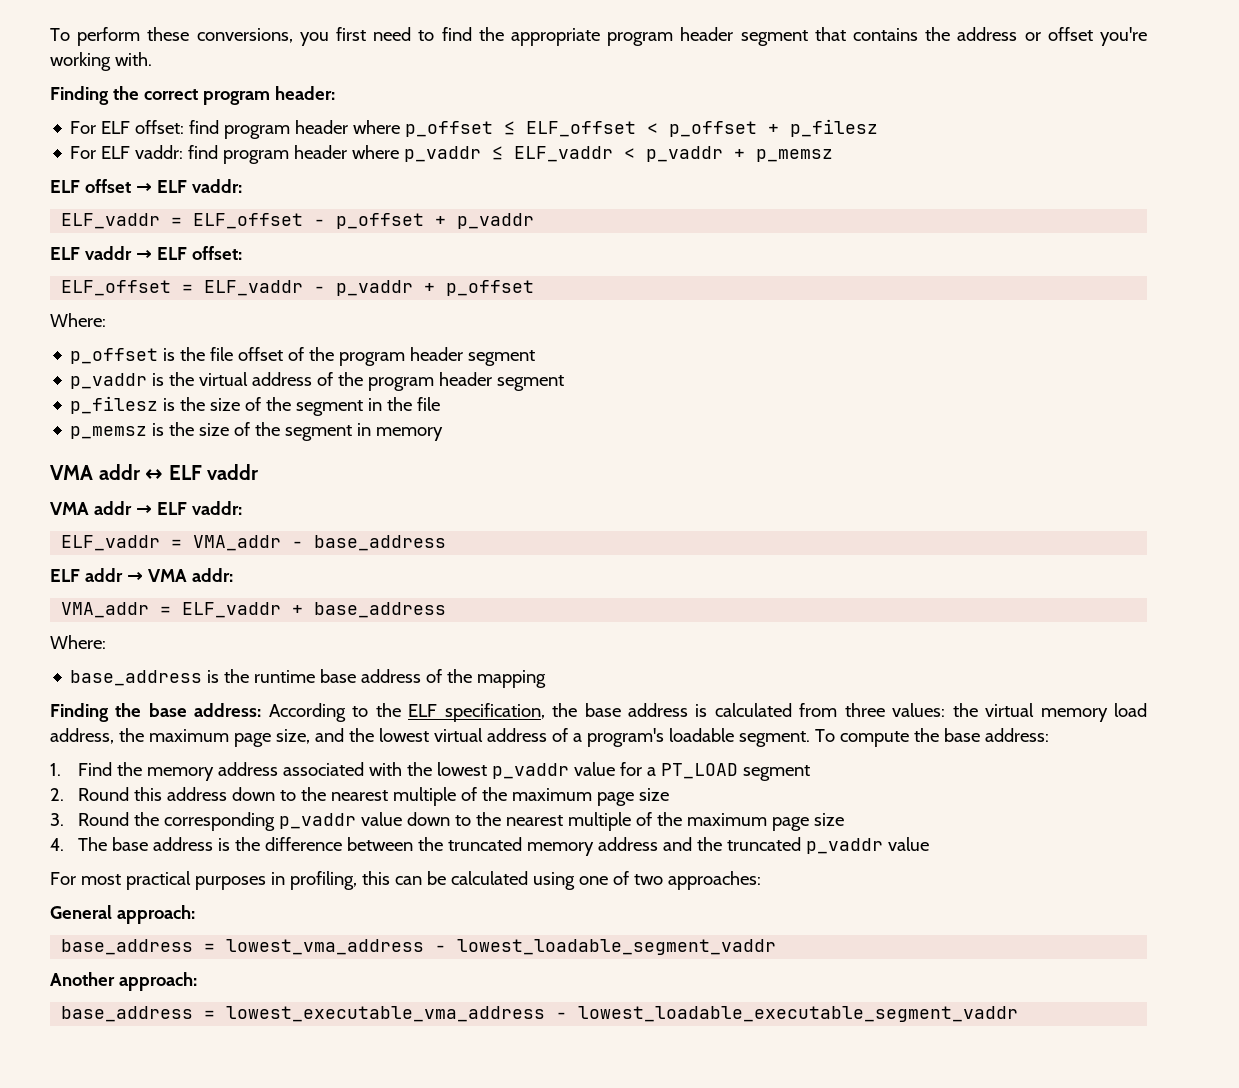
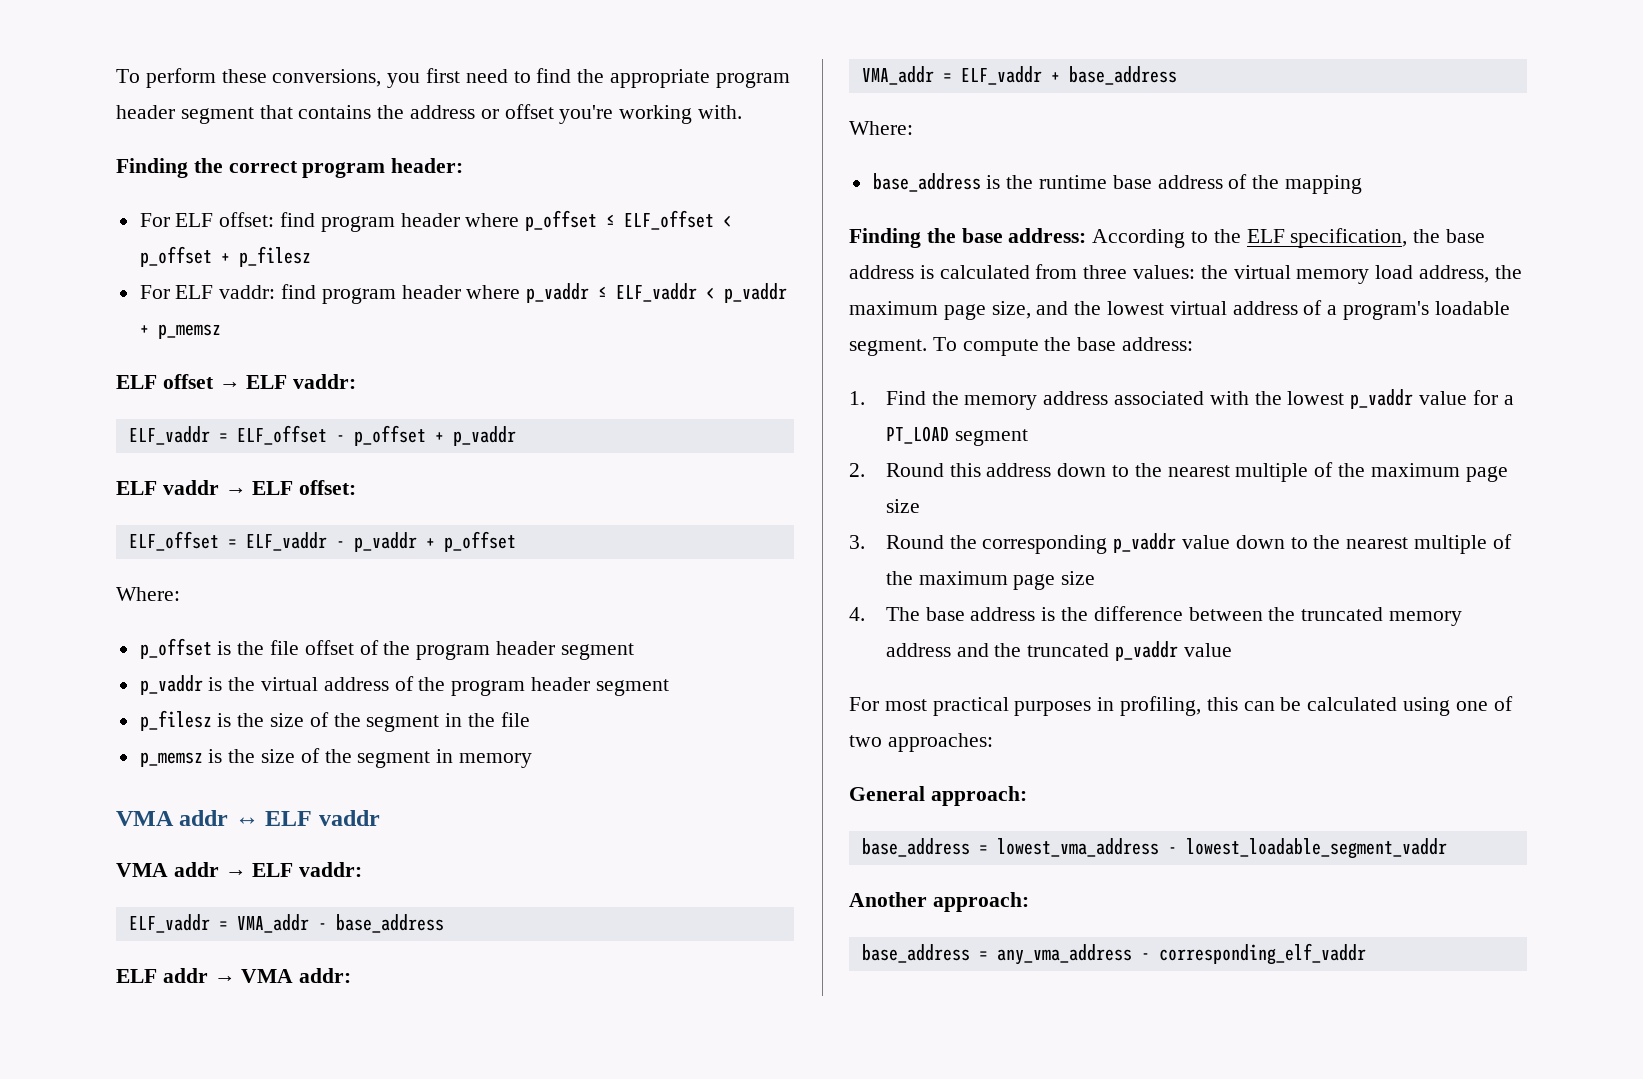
- base_address = lowest_executable_vma_address - lowest_loadable_executable_segment_vaddr
+ base_address = any_vma_address - corresponding_elf_vaddr

